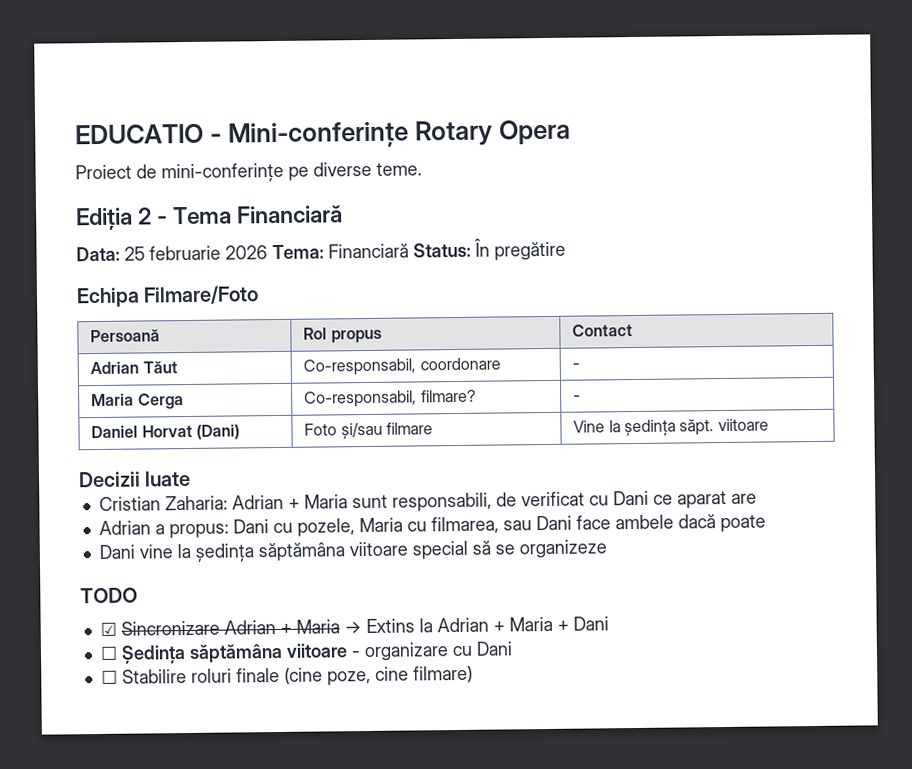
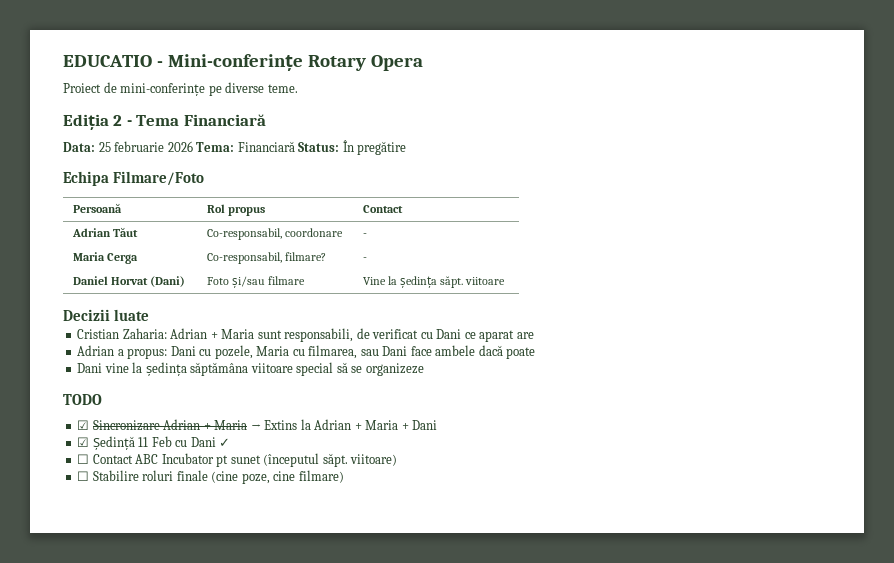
- ☐ Ședința săptămâna viitoare - organizare cu Dani
+ ☑ Ședință 11 Feb cu Dani ✓
+ ☐ Contact ABC Incubator pt sunet (începutul săpt. viitoare)

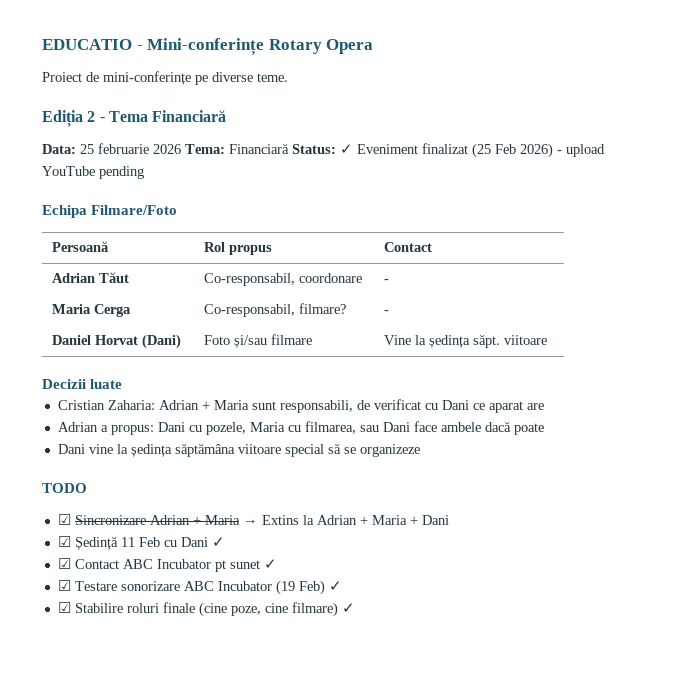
- Data: 25 februarie 2026 Tema: Financiară Status: În pregătire
+ Data: 25 februarie 2026 Tema: Financiară Status: ✓ Eveniment finalizat (25 Feb 2026) - upload YouTube pending
- ☐ Contact ABC Incubator pt sunet (începutul săpt. viitoare)
- ☐ Stabilire roluri finale (cine poze, cine filmare)
+ ☑ Contact ABC Incubator pt sunet ✓
+ ☑ Testare sonorizare ABC Incubator (19 Feb) ✓
+ ☑ Stabilire roluri finale (cine poze, cine filmare) ✓

